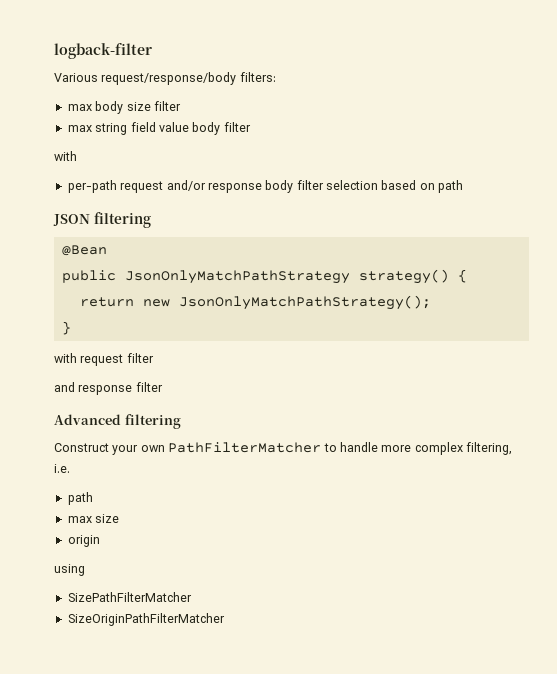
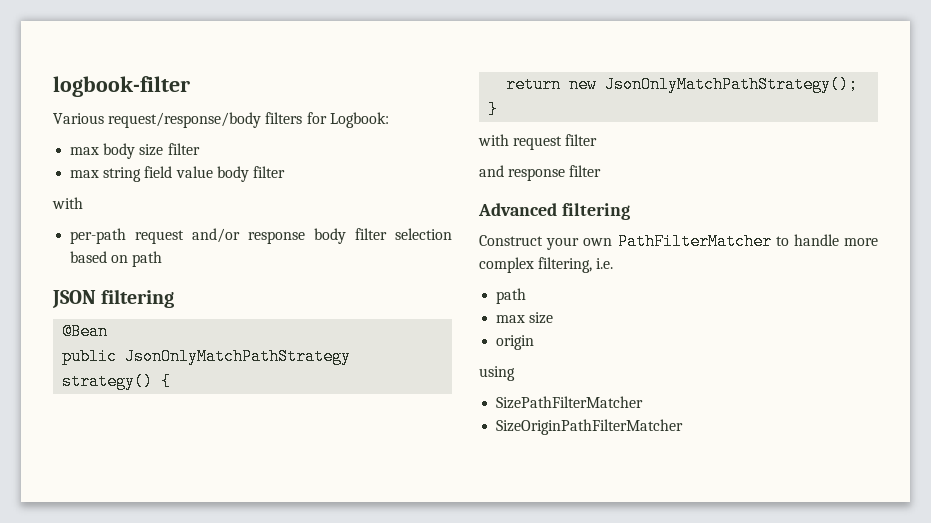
- logback-filter
+ logbook-filter
- Various request/response/body filters:
+ Various request/response/body filters for Logbook:

